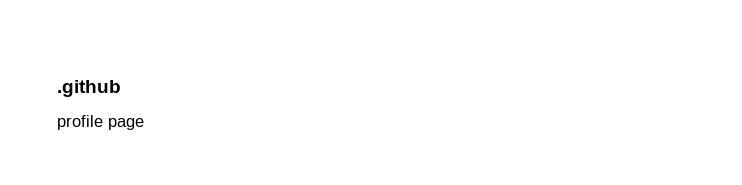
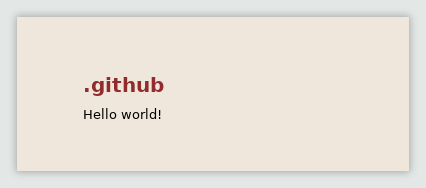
- profile page
+ Hello world!

